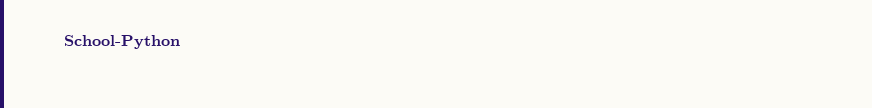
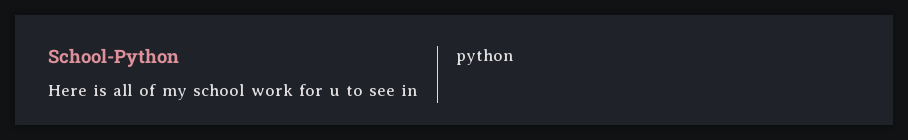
+ Here is all of my school work for u to see in python

